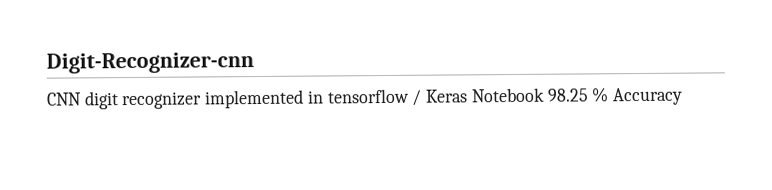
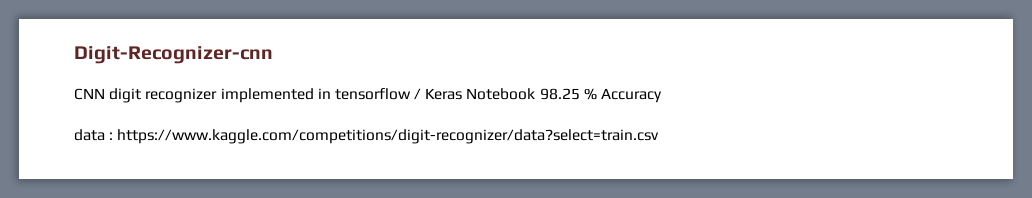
+ data : https://www.kaggle.com/competitions/digit-recognizer/data?select=train.csv

